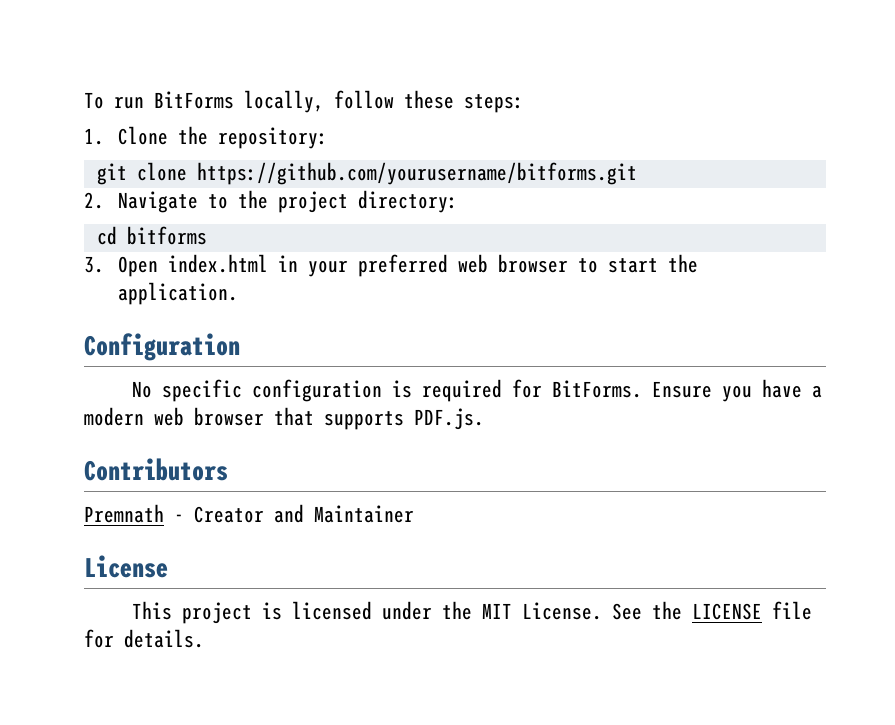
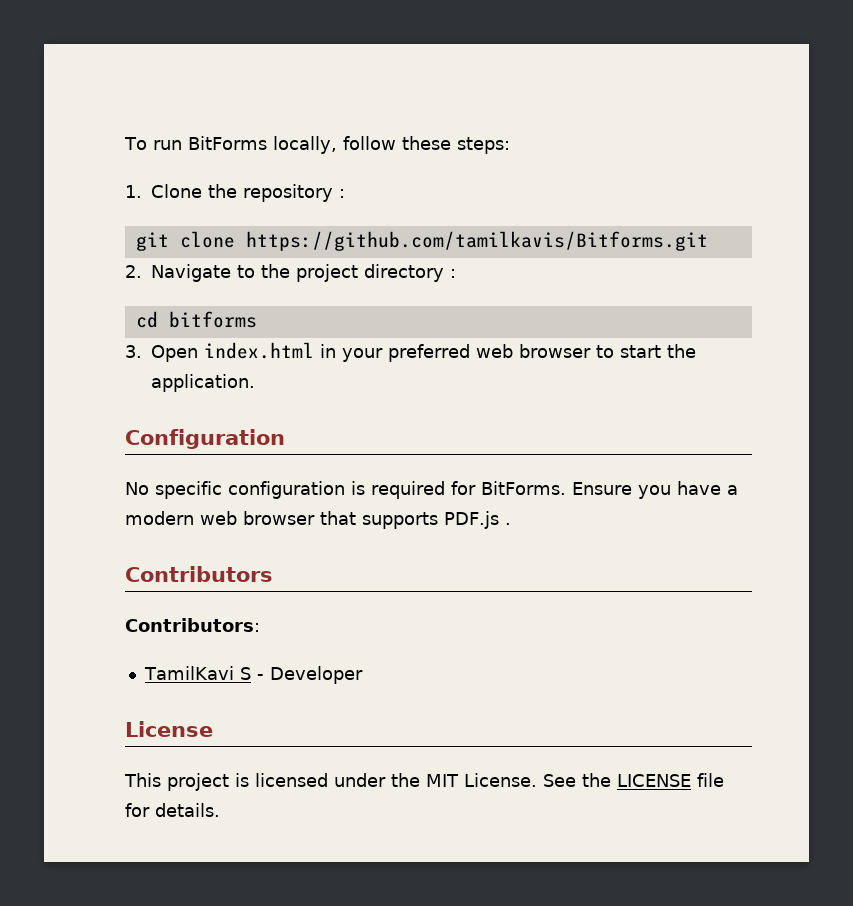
- 1. Clone the repository:
+ 1. Clone the repository :
- git clone https://github.com/yourusername/bitforms.git
+ git clone https://github.com/tamilkavis/Bitforms.git
- 2. Navigate to the project directory:
+ 2. Navigate to the project directory :
- Ensure you have a modern web browser that supports PDF.js.
+ Ensure you have a modern web browser that supports PDF.js .
- Premnath - Creator and Maintainer
+ Contributors:
+ TamilKavi S - Developer

